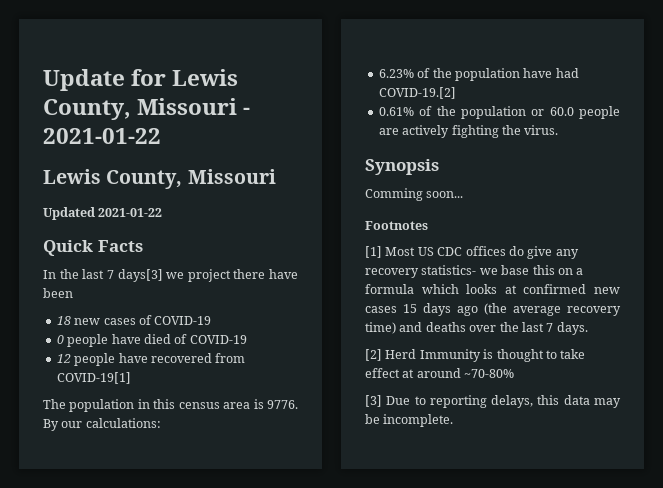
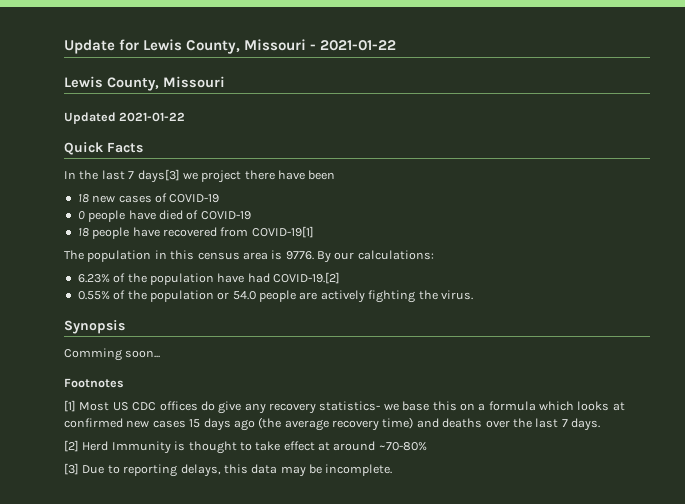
- 12 people have recovered from COVID-19[1]
+ 18 people have recovered from COVID-19[1]
- 0.61% of the population or 60.0 people are actively fighting the virus.
+ 0.55% of the population or 54.0 people are actively fighting the virus.

